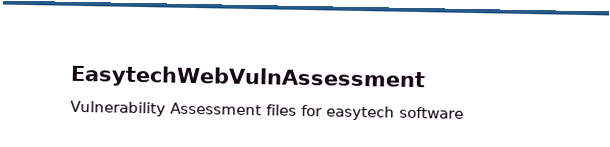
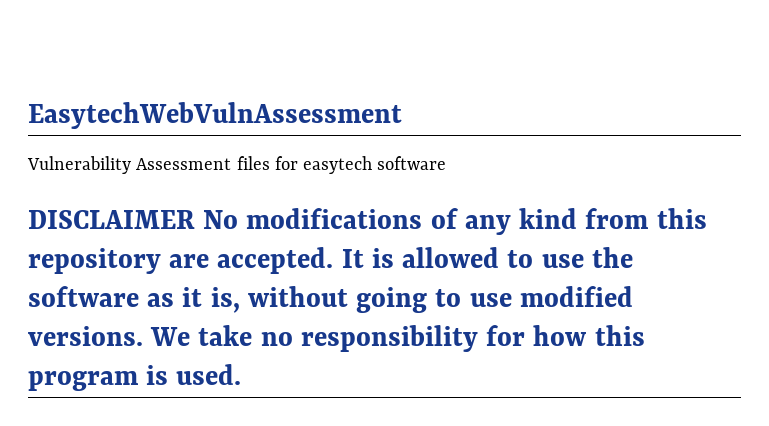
+ DISCLAIMER No modifications of any kind from this repository are accepted. It is allowed to use the software as it is, without going to use modified versions. We take no responsibility for how this program is used.

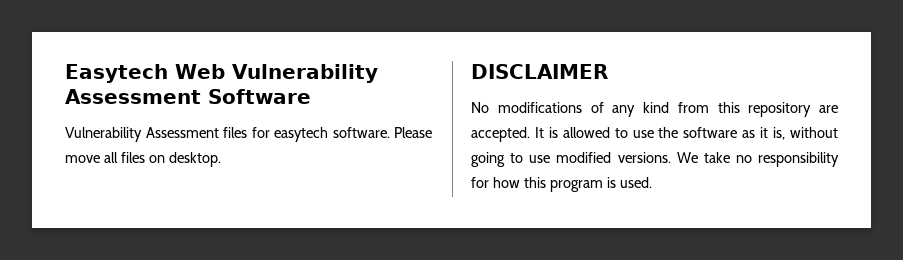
- EasytechWebVulnAssessment
+ Easytech Web Vulnerability Assessment Software
- Vulnerability Assessment files for easytech software
+ Vulnerability Assessment files for easytech software. Please move all files on desktop.
- DISCLAIMER No modifications of any kind from this repository are accepted.
+ DISCLAIMER
+ No modifications of any kind from this repository are accepted.

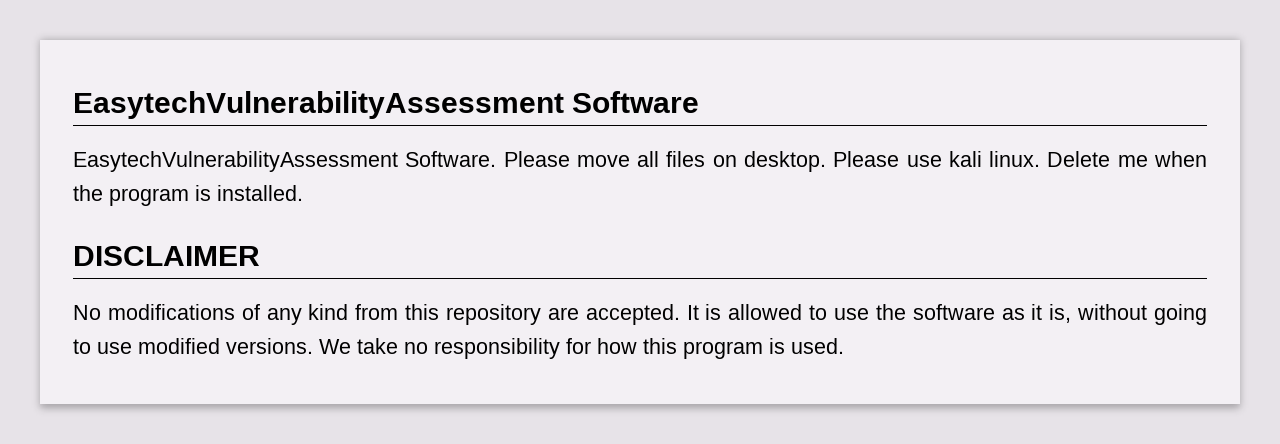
- Easytech Web Vulnerability Assessment Software
- Vulnerability Assessment files for easytech software.
+ EasytechVulnerabilityAssessment Software
+ EasytechVulnerabilityAssessment Software.
+ Please use kali linux. Delete me when the program is installed.

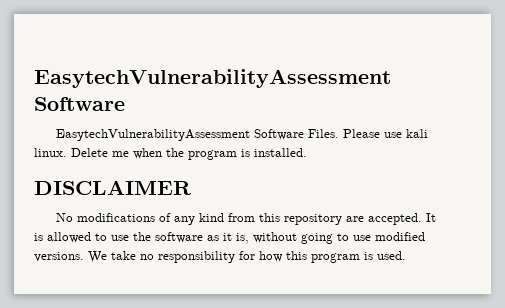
- EasytechVulnerabilityAssessment Software. Please move all files on desktop.
+ EasytechVulnerabilityAssessment Software Files.

